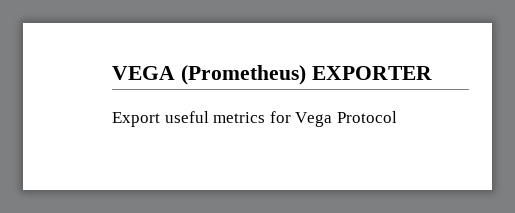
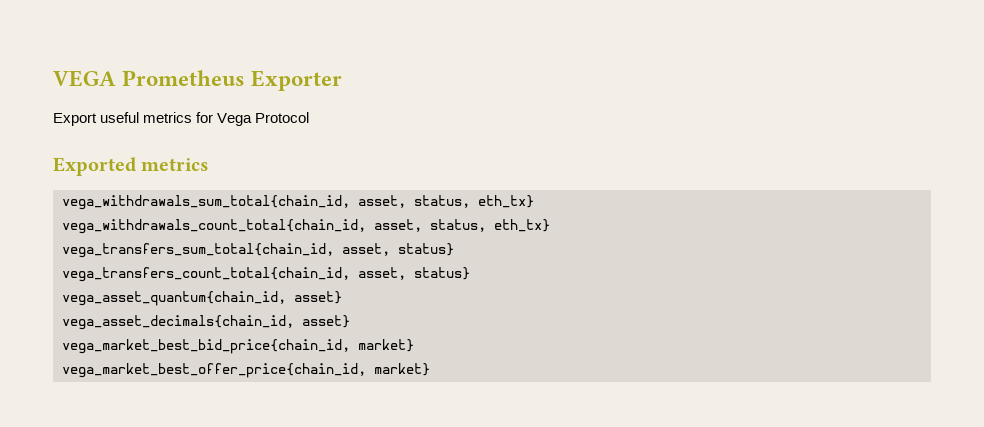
- VEGA (Prometheus) EXPORTER
+ VEGA Prometheus Exporter
+ Exported metrics
+ vega_withdrawals_sum_total{chain_id, asset, status, eth_tx}
+ vega_withdrawals_count_total{chain_id, asset, status, eth_tx}
+ vega_transfers_sum_total{chain_id, asset, status}
+ vega_transfers_count_total{chain_id, asset, status}
+ vega_asset_quantum{chain_id, asset}
+ vega_asset_decimals{chain_id, asset}
+ vega_market_best_bid_price{chain_id, market}
+ vega_market_best_offer_price{chain_id, market}

